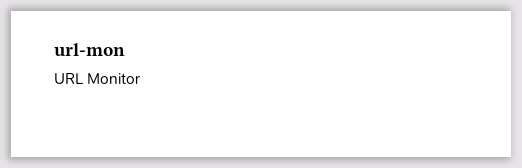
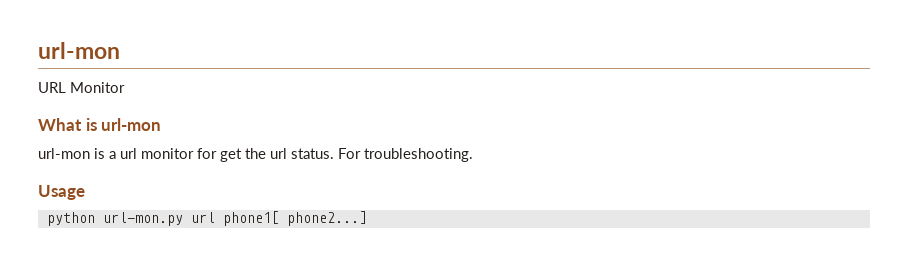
+ What is url-mon
+ url-mon is a url monitor for get the url status. For troubleshooting.
+ Usage
+ python url-mon.py url phone1[ phone2...]

